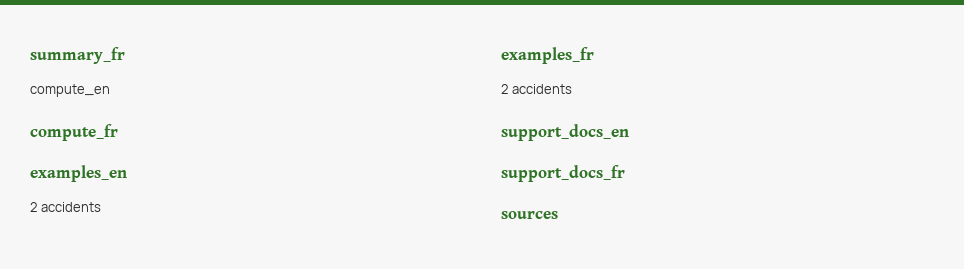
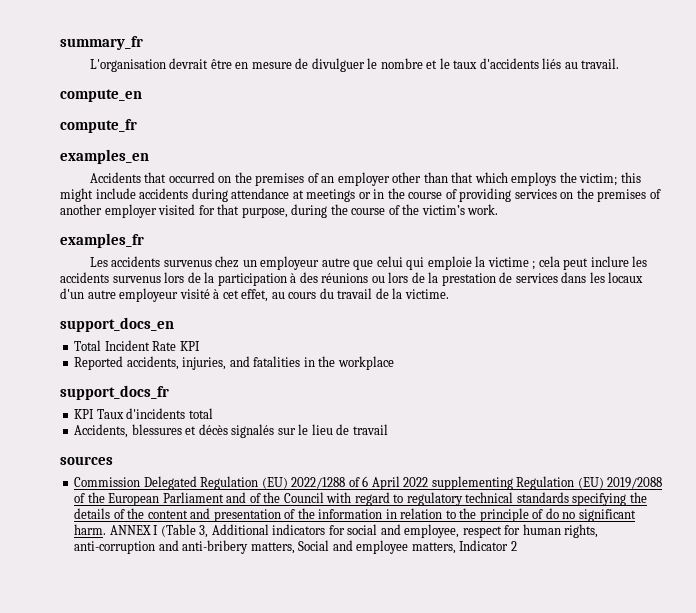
+ L'organisation devrait être en mesure de divulguer le nombre et le taux d'accidents liés au travail.
  compute_en
  compute_fr
  examples_en
- 2 accidents
+ Accidents that occurred on the premises of an employer other than that which employs the victim; this might include accidents during attendance at meetings or in the course of providing services on the premises of another employer visited for that purpose, during the course of the victim’s work.
  examples_fr
- 2 accidents
+ Les accidents survenus chez un employeur autre que celui qui emploie la victime ; cela peut inclure les accidents survenus lors de la participation à des réunions ou lors de la prestation de services dans les locaux d'un autre employeur visité à cet effet, au cours du travail de la victime.
  support_docs_en
+ Total Incident Rate KPI
+ Reported accidents, injuries, and fatalities in the workplace
  support_docs_fr
+ KPI Taux d'incidents total
+ Accidents, blessures et décès signalés sur le lieu de travail
  sources
+ Commission Delegated Regulation (EU) 2022/1288 of 6 April 2022 supplementing Regulation (EU) 2019/2088 of the European Parliament and of the Council with regard to regulatory technical standards specifying the details of the content and presentation of the information in relation to the principle of do no significant harm. ANNEX I (Table 3, Additional indicators for social and employee, respect for human rights, anti-corruption and anti-bribery matters, Social and employee matters, Indicator 2

